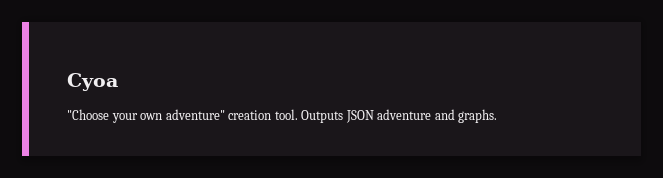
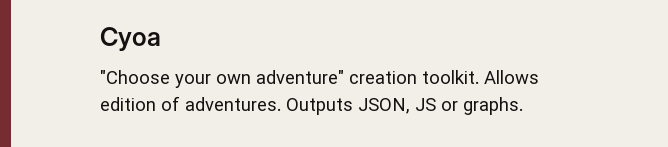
- "Choose your own adventure" creation tool. Outputs JSON adventure and graphs.
+ "Choose your own adventure" creation toolkit. Allows edition of adventures. Outputs JSON, JS or graphs.

